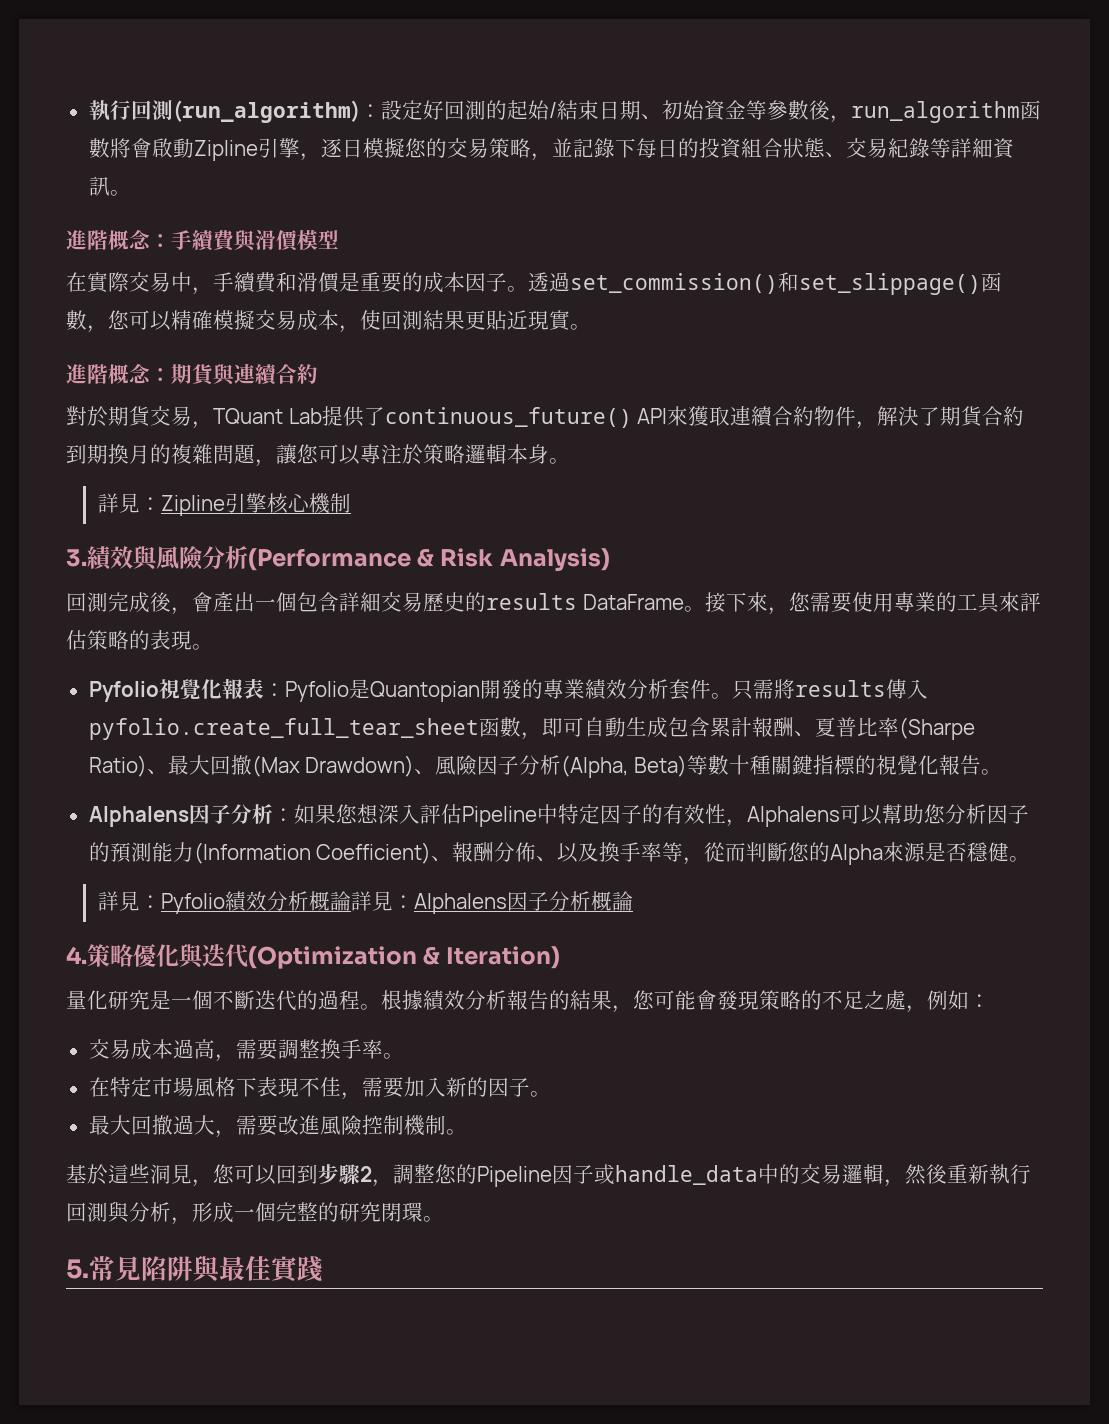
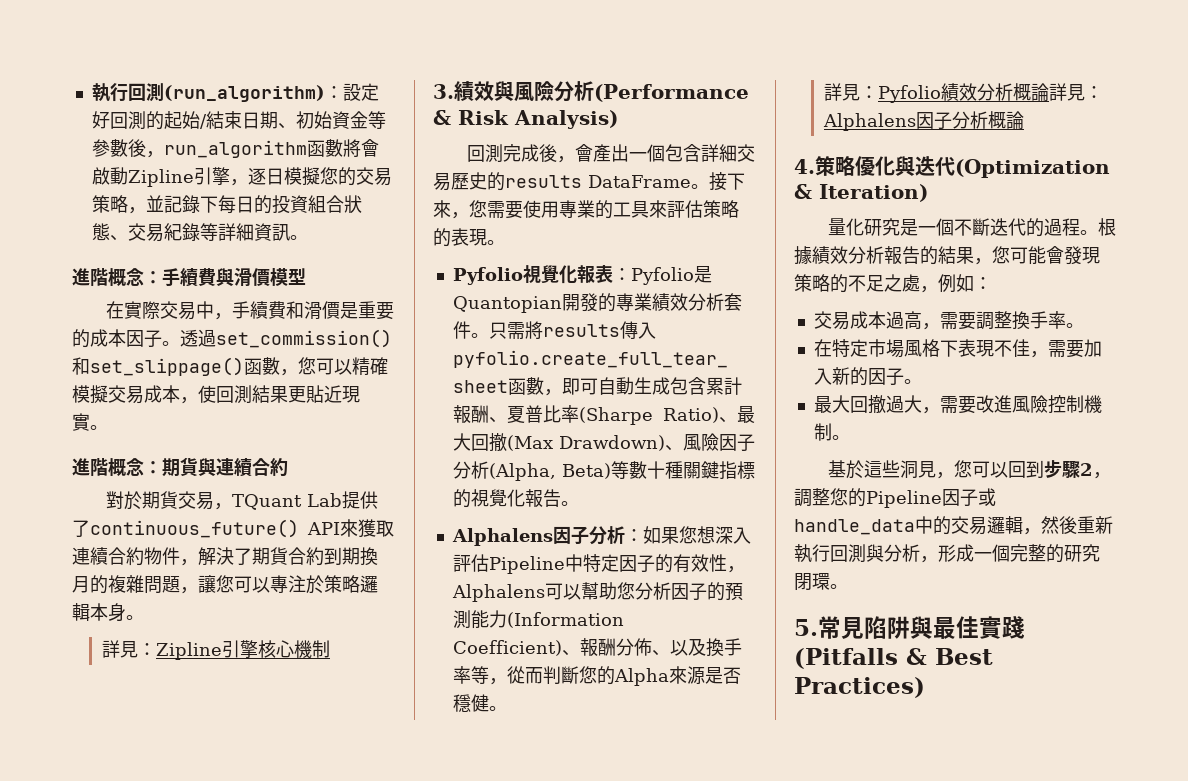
- 5.常見陷阱與最佳實踐
+ 5.常見陷阱與最佳實踐(Pitfalls & Best Practices)

